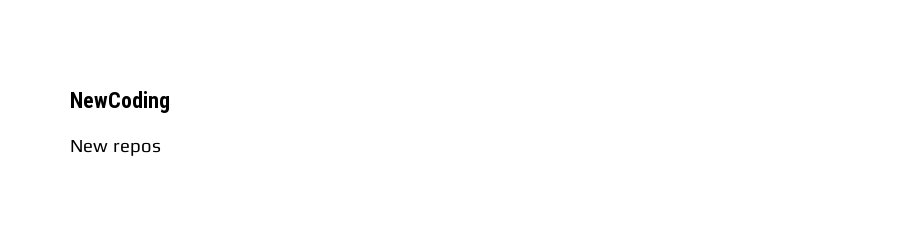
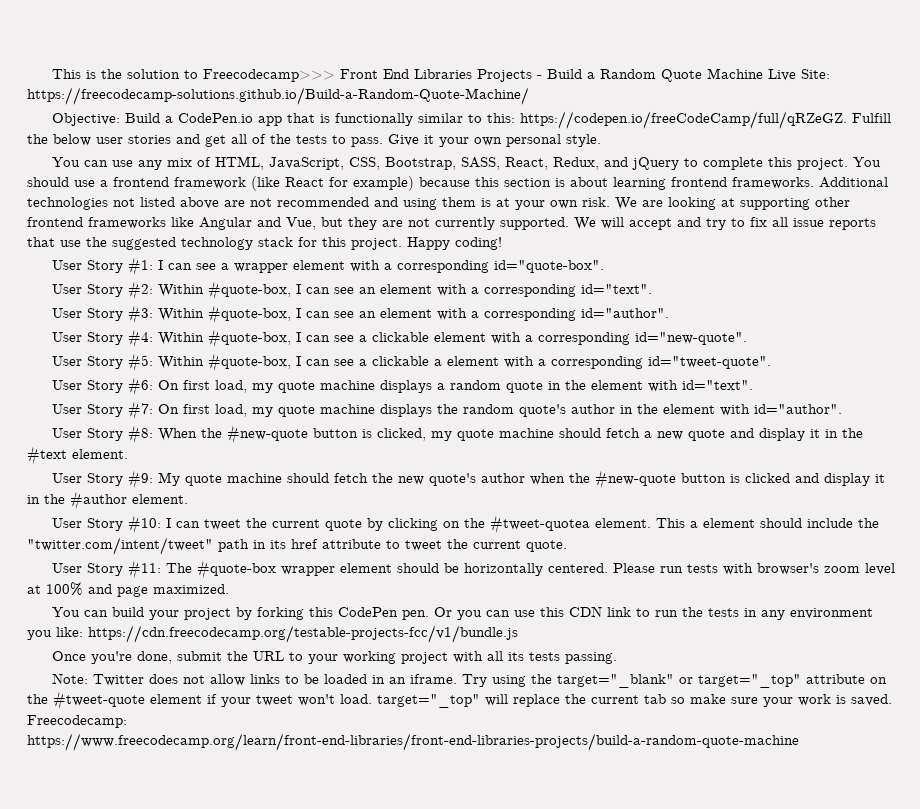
- NewCoding
- New repos
+ This is the solution to Freecodecamp>>> Front End Libraries Projects - Build a Random Quote Machine Live Site: https://freecodecamp-solutions.github.io/Build-a-Random-Quote-Machine/
+ Objective: Build a CodePen.io app that is functionally similar to this: https://codepen.io/freeCodeCamp/full/qRZeGZ. Fulfill the below user stories and get all of the tests to pass. Give it your own personal style.
+ You can use any mix of HTML, JavaScript, CSS, Bootstrap, SASS, React, Redux, and jQuery to complete this project. You should use a frontend framework (like React for example) because this section is about learning frontend frameworks. Additional technologies not listed above are not recommended and using them is at your own risk. We are looking at supporting other frontend frameworks like Angular and Vue, but they are not currently supported. We will accept and try to fix all issue reports that use the suggested technology stack for this project. Happy coding!
+ User Story #1: I can see a wrapper element with a corresponding id="quote-box".
+ User Story #2: Within #quote-box, I can see an element with a corresponding id="text".
+ User Story #3: Within #quote-box, I can see an element with a corresponding id="author".
+ User Story #4: Within #quote-box, I can see a clickable element with a corresponding id="new-quote".
+ User Story #5: Within #quote-box, I can see a clickable a element with a corresponding id="tweet-quote".
+ User Story #6: On first load, my quote machine displays a random quote in the element with id="text".
+ User Story #7: On first load, my quote machine displays the random quote's author in the element with id="author".
+ User Story #8: When the #new-quote button is clicked, my quote machine should fetch a new quote and display it in the #text element.
+ User Story #9: My quote machine should fetch the new quote's author when the #new-quote button is clicked and display it in the #author element.
+ User Story #10: I can tweet the current quote by clicking on the #tweet-quotea element. This a element should include the "twitter.com/intent/tweet" path in its href attribute to tweet the current quote.
+ User Story #11: The #quote-box wrapper element should be horizontally centered. Please run tests with browser's zoom level at 100% and page maximized.
+ You can build your project by forking this CodePen pen. Or you can use this CDN link to run the tests in any environment you like: https://cdn.freecodecamp.org/testable-projects-fcc/v1/bundle.js
+ Once you're done, submit the URL to your working project with all its tests passing.
+ Note: Twitter does not allow links to be loaded in an iframe. Try using the target="_blank" or target="_top" attribute on the #tweet-quote element if your tweet won't load. target="_top" will replace the current tab so make sure your work is saved. Freecodecamp: https://www.freecodecamp.org/learn/front-end-libraries/front-end-libraries-projects/build-a-random-quote-machine

